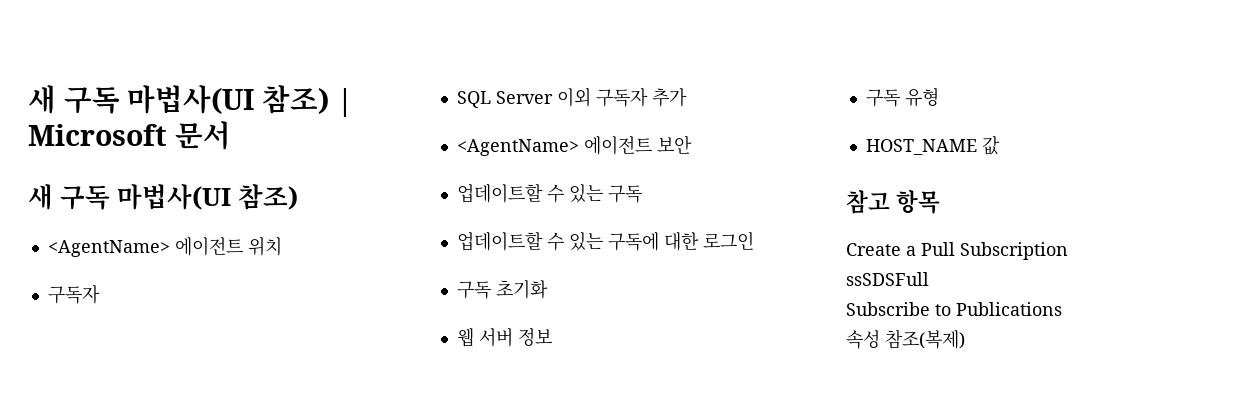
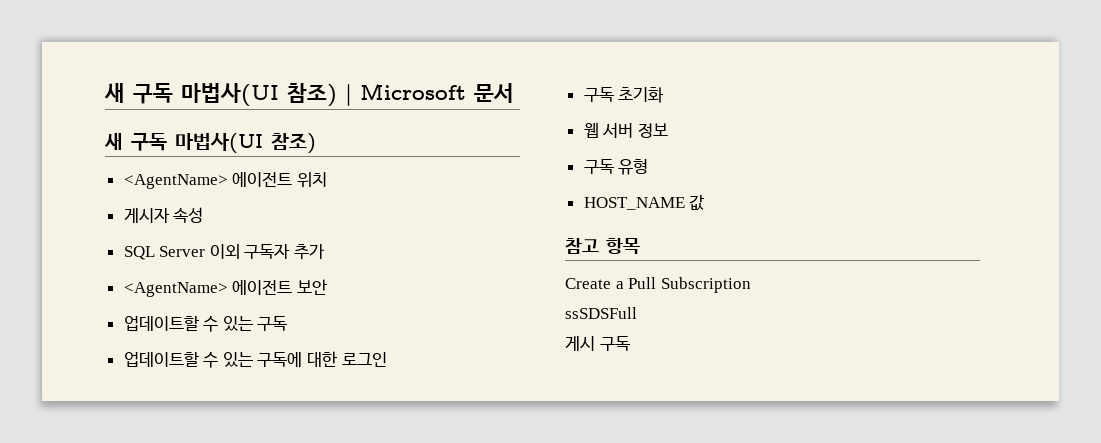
  <AgentName> 에이전트 위치
- 구독자
+ 게시자 속성
- Subscribe to Publications
- 속성 참조(복제)
+ 게시 구독

